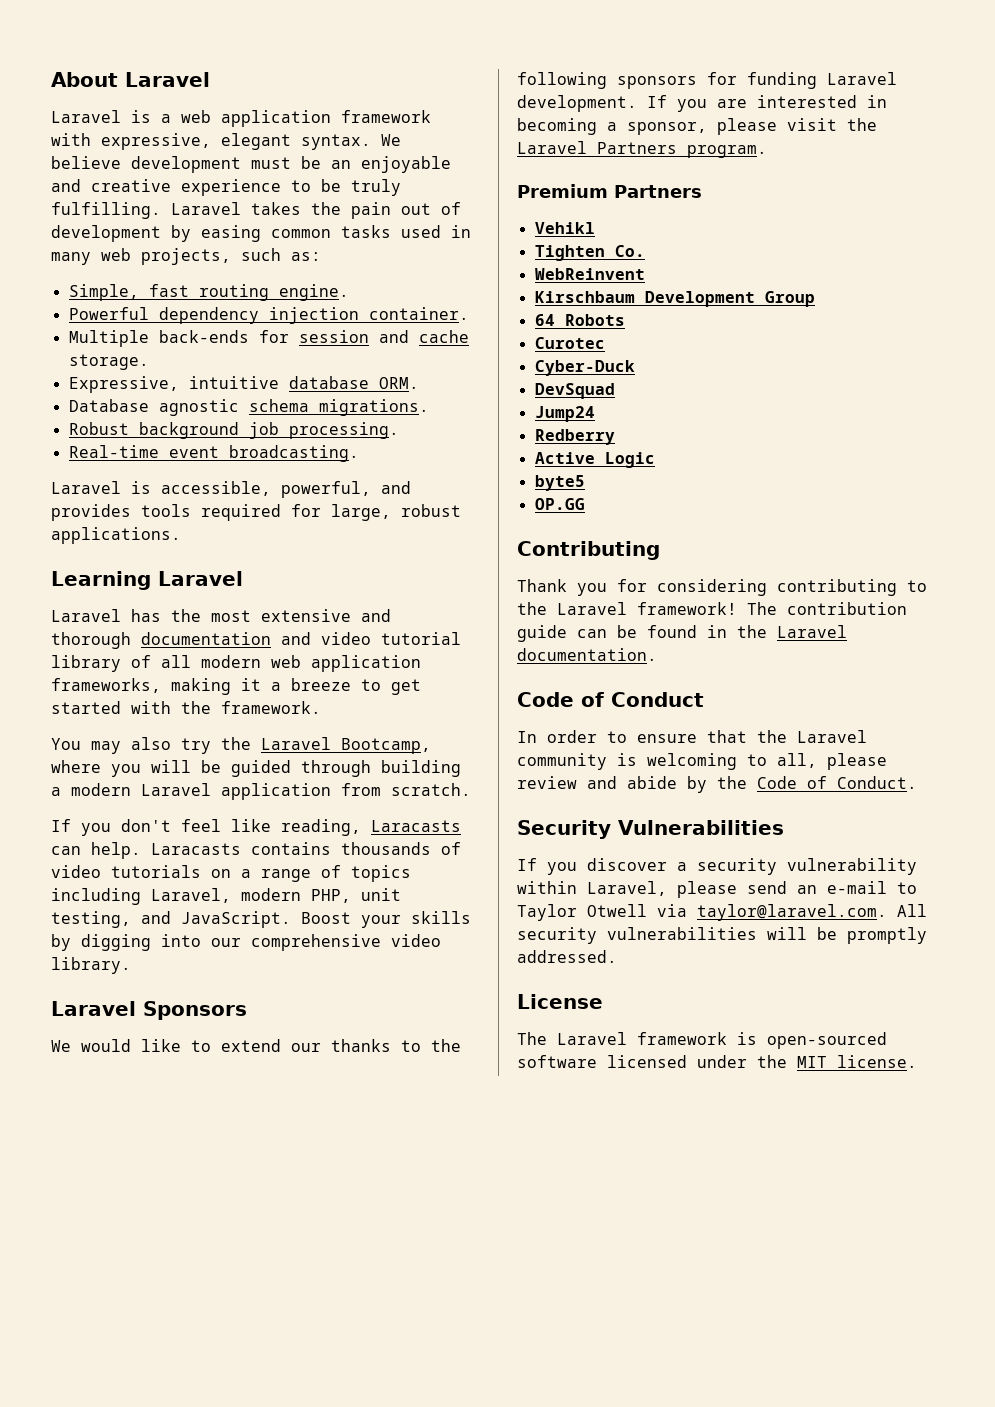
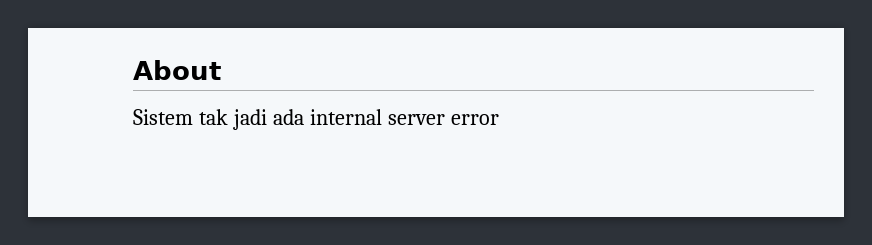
- About Laravel
- Laravel is a web application framework with expressive, elegant syntax. We believe development must be an enjoyable and creative experience to be truly fulfilling. Laravel takes the pain out of development by easing common tasks used in many web projects, such as:
- Simple, fast routing engine.
- Powerful dependency injection container.
- Multiple back-ends for session and cache storage.
- Expressive, intuitive database ORM.
- Database agnostic schema migrations.
- Robust background job processing.
- Real-time event broadcasting.
- Laravel is accessible, powerful, and provides tools required for large, robust applications.
- Learning Laravel
- Laravel has the most extensive and thorough documentation and video tutorial library of all modern web application frameworks, making it a breeze to get started with the framework.
- You may also try the Laravel Bootcamp, where you will be guided through building a modern Laravel application from scratch.
- If you don't feel like reading, Laracasts can help. Laracasts contains thousands of video tutorials on a range of topics including Laravel, modern PHP, unit testing, and JavaScript. Boost your skills by digging into our comprehensive video library.
- Laravel Sponsors
- We would like to extend our thanks to the following sponsors for funding Laravel development. If you are interested in becoming a sponsor, please visit the Laravel Partners program.
- Premium Partners
- Vehikl
- Tighten Co.
- WebReinvent
- Kirschbaum Development Group
- 64 Robots
- Curotec
- Cyber-Duck
- DevSquad
- Jump24
- Redberry
- Active Logic
- byte5
- OP.GG
- Contributing
- Thank you for considering contributing to the Laravel framework! The contribution guide can be found in the Laravel documentation.
- Code of Conduct
- In order to ensure that the Laravel community is welcoming to all, please review and abide by the Code of Conduct.
- Security Vulnerabilities
- If you discover a security vulnerability within Laravel, please send an e-mail to Taylor Otwell via taylor@laravel.com. All security vulnerabilities will be promptly addressed.
- License
- The Laravel framework is open-sourced software licensed under the MIT license.
+ About
+ Sistem tak jadi ada internal server error

